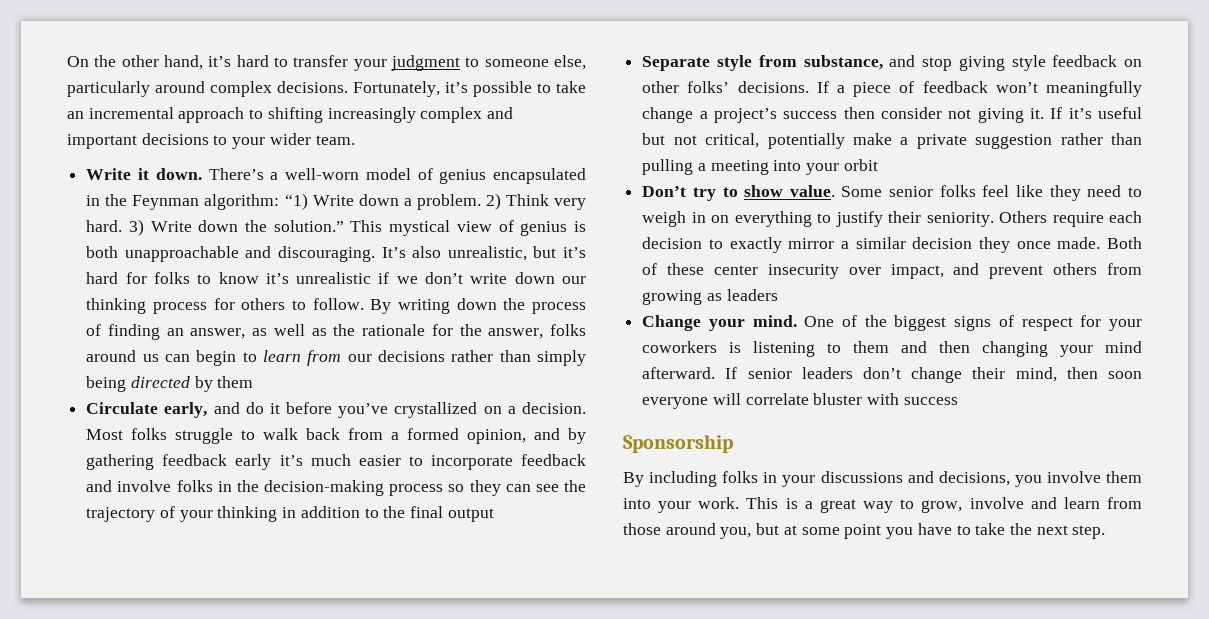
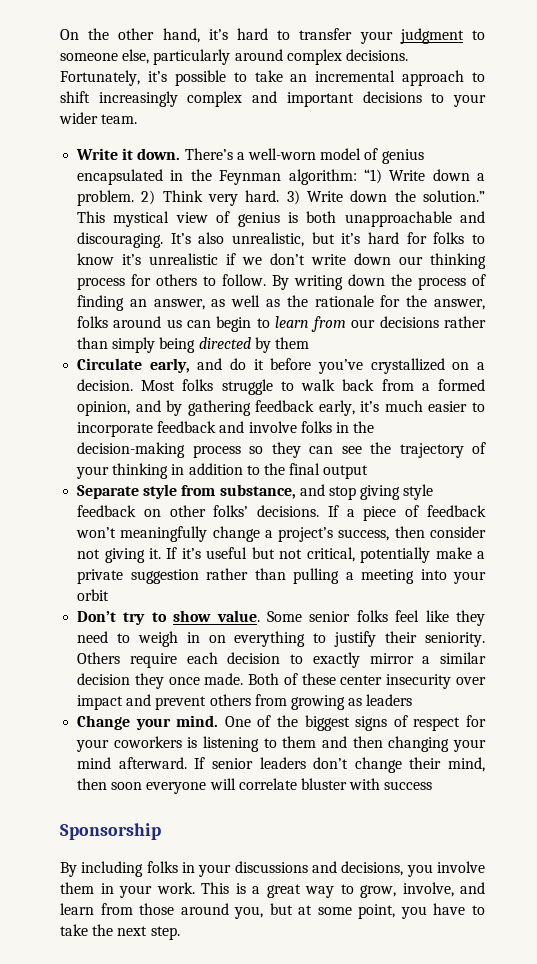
- Fortunately, it’s possible to take an incremental approach to shifting increasingly complex and important decisions to your wider team.
+ Fortunately, it’s possible to take an incremental approach to shift increasingly complex and important decisions to your wider team.
- Most folks struggle to walk back from a formed opinion, and by gathering feedback early it’s much easier to incorporate feedback and involve folks in the decision-making process so they can see the trajectory of your thinking in addition to the final output
+ Most folks struggle to walk back from a formed opinion, and by gathering feedback early, it’s much easier to incorporate feedback and involve folks in the decision-making process so they can see the trajectory of your thinking in addition to the final output
- If a piece of feedback won’t meaningfully change a project’s success then consider not giving it.
+ If a piece of feedback won’t meaningfully change a project’s success, then consider not giving it.
- Both of these center insecurity over impact, and prevent others from growing as leaders
+ Both of these center insecurity over impact and prevent others from growing as leaders
- By including folks in your discussions and decisions, you involve them into your work.
+ By including folks in your discussions and decisions, you involve them in your work.
- This is a great way to grow, involve and learn from those around you, but at some point you have to take the next step.
+ This is a great way to grow, involve, and learn from those around you, but at some point, you have to take the next step.

